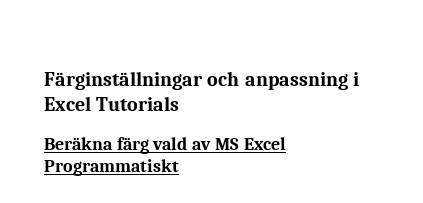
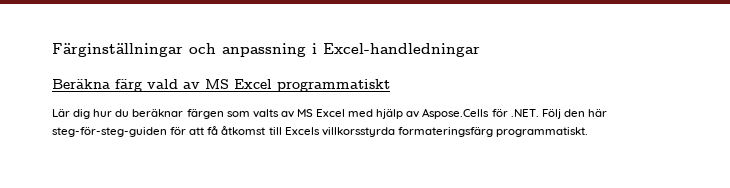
- Färginställningar och anpassning i Excel Tutorials
+ Färginställningar och anpassning i Excel-handledningar
- Beräkna färg vald av MS Excel Programmatiskt
+ Beräkna färg vald av MS Excel programmatiskt
+ Lär dig hur du beräknar färgen som valts av MS Excel med hjälp av Aspose.Cells för .NET. Följ den här steg-för-steg-guiden för att få åtkomst till Excels villkorsstyrda formateringsfärg programmatiskt.

